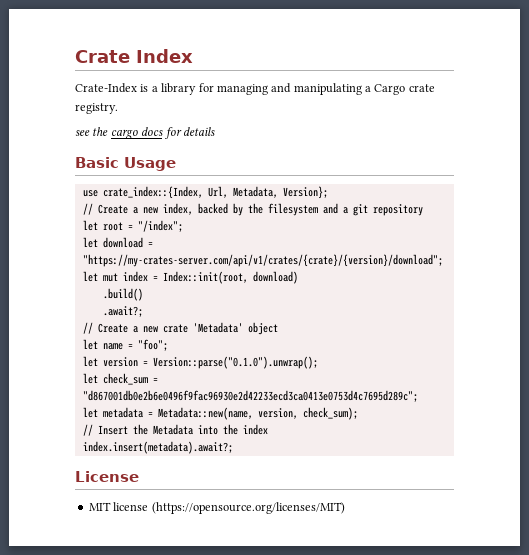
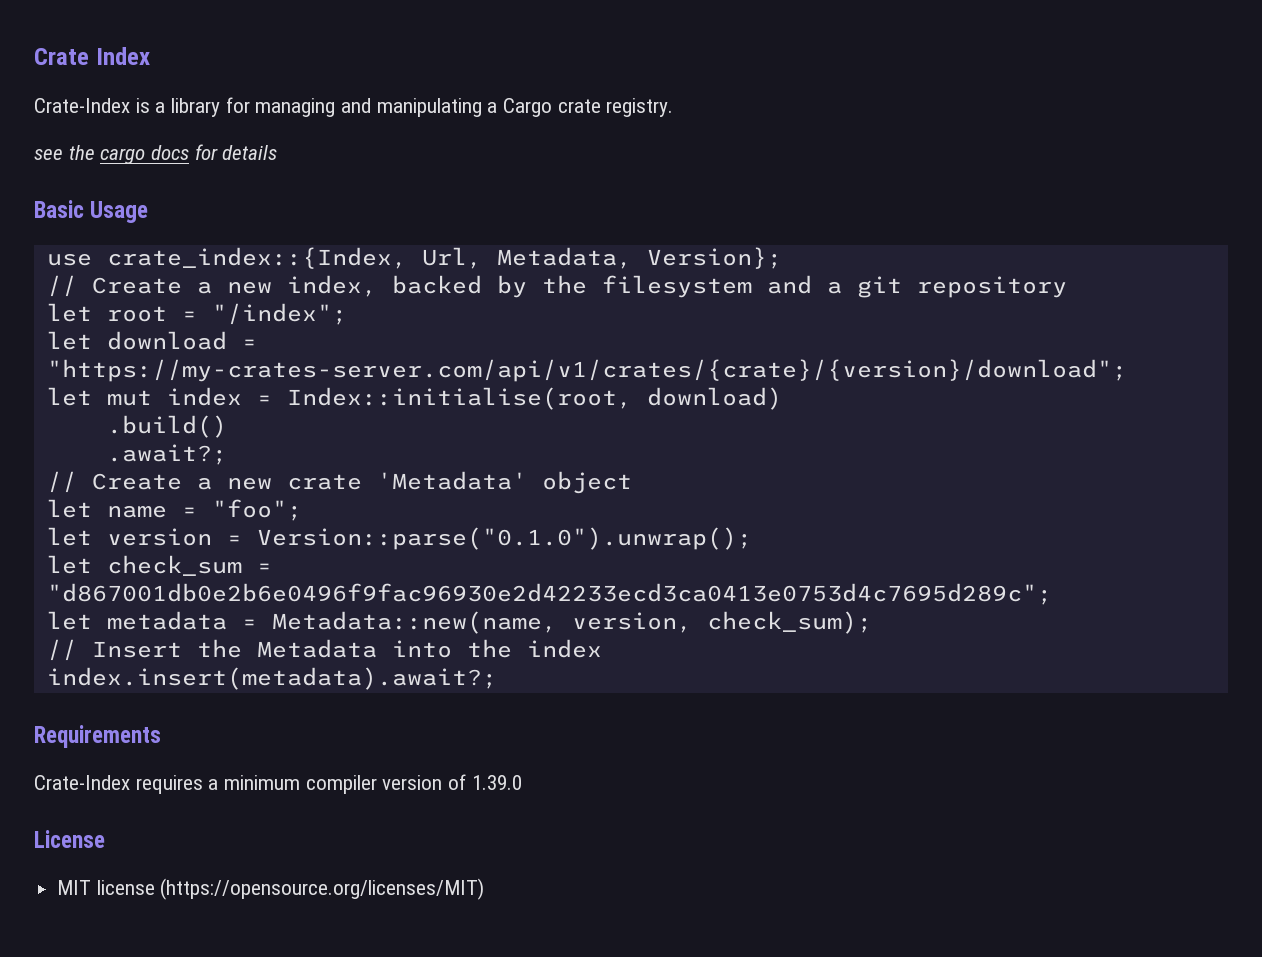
- let mut index = Index::init(root, download)
+ let mut index = Index::initialise(root, download)
+ Requirements
+ Crate-Index requires a minimum compiler version of 1.39.0

